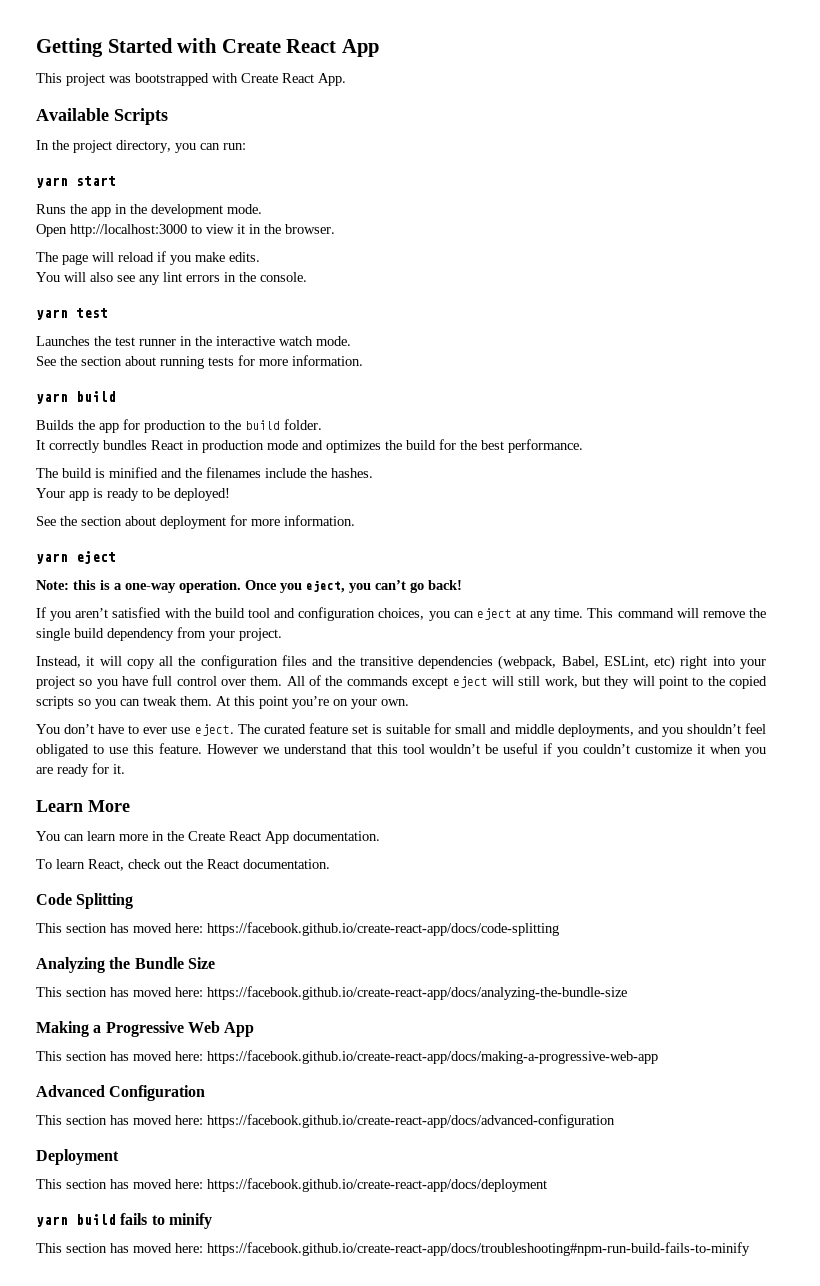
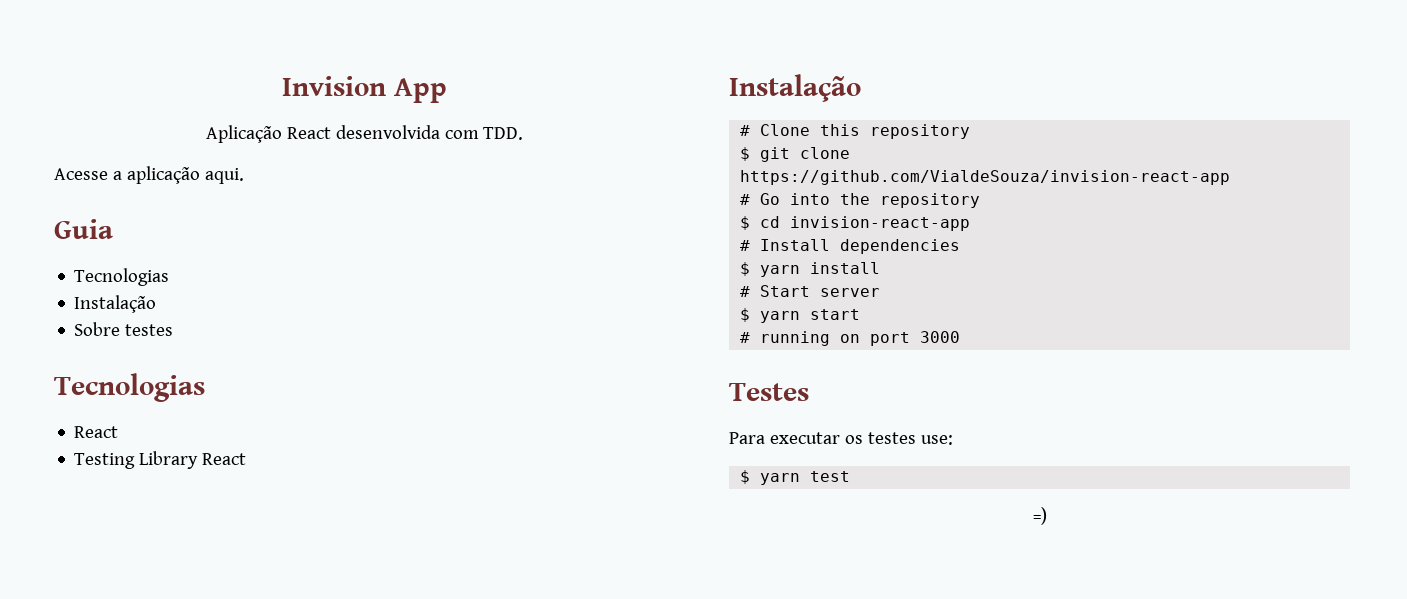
- Getting Started with Create React App
- This project was bootstrapped with Create React App.
- Available Scripts
- In the project directory, you can run:
- yarn start
- Runs the app in the development mode.
- Open http://localhost:3000 to view it in the browser.
- The page will reload if you make edits.
- You will also see any lint errors in the console.
- yarn test
- Launches the test runner in the interactive watch mode.
- See the section about running tests for more information.
- yarn build
- Builds the app for production to the build folder.
- It correctly bundles React in production mode and optimizes the build for the best performance.
- The build is minified and the filenames include the hashes.
- Your app is ready to be deployed!
- See the section about deployment for more information.
- yarn eject
- Note: this is a one-way operation. Once you eject, you can’t go back!
- If you aren’t satisfied with the build tool and configuration choices, you can eject at any time. This command will remove the single build dependency from your project.
- Instead, it will copy all the configuration files and the transitive dependencies (webpack, Babel, ESLint, etc) right into your project so you have full control over them. All of the commands except eject will still work, but they will point to the copied scripts so you can tweak them. At this point you’re on your own.
- You don’t have to ever use eject. The curated feature set is suitable for small and middle deployments, and you shouldn’t feel obligated to use this feature. However we understand that this tool wouldn’t be useful if you couldn’t customize it when you are ready for it.
- Learn More
- You can learn more in the Create React App documentation.
- To learn React, check out the React documentation.
- Code Splitting
- This section has moved here: https://facebook.github.io/create-react-app/docs/code-splitting
- Analyzing the Bundle Size
- This section has moved here: https://facebook.github.io/create-react-app/docs/analyzing-the-bundle-size
- Making a Progressive Web App
- This section has moved here: https://facebook.github.io/create-react-app/docs/making-a-progressive-web-app
- Advanced Configuration
- This section has moved here: https://facebook.github.io/create-react-app/docs/advanced-configuration
- Deployment
- This section has moved here: https://facebook.github.io/create-react-app/docs/deployment
- yarn build fails to minify
- This section has moved here: https://facebook.github.io/create-react-app/docs/troubleshooting#npm-run-build-fails-to-minify
+ Invision App
+ Aplicação React desenvolvida com TDD.
+ Acesse a aplicação aqui.
+ Guia
+ Tecnologias
+ Instalação
+ Sobre testes
+ Tecnologias
+ React
+ Testing Library React
+ Instalação
+ # Clone this repository
+ $ git clone https://github.com/VialdeSouza/invision-react-app
+ # Go into the repository
+ $ cd invision-react-app
+ # Install dependencies
+ $ yarn install
+ # Start server
+ $ yarn start
+ # running on port 3000
+ Testes
+ Para executar os testes use:
+ $ yarn test
+ =)

